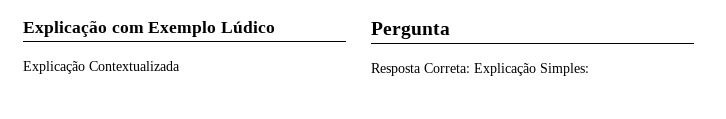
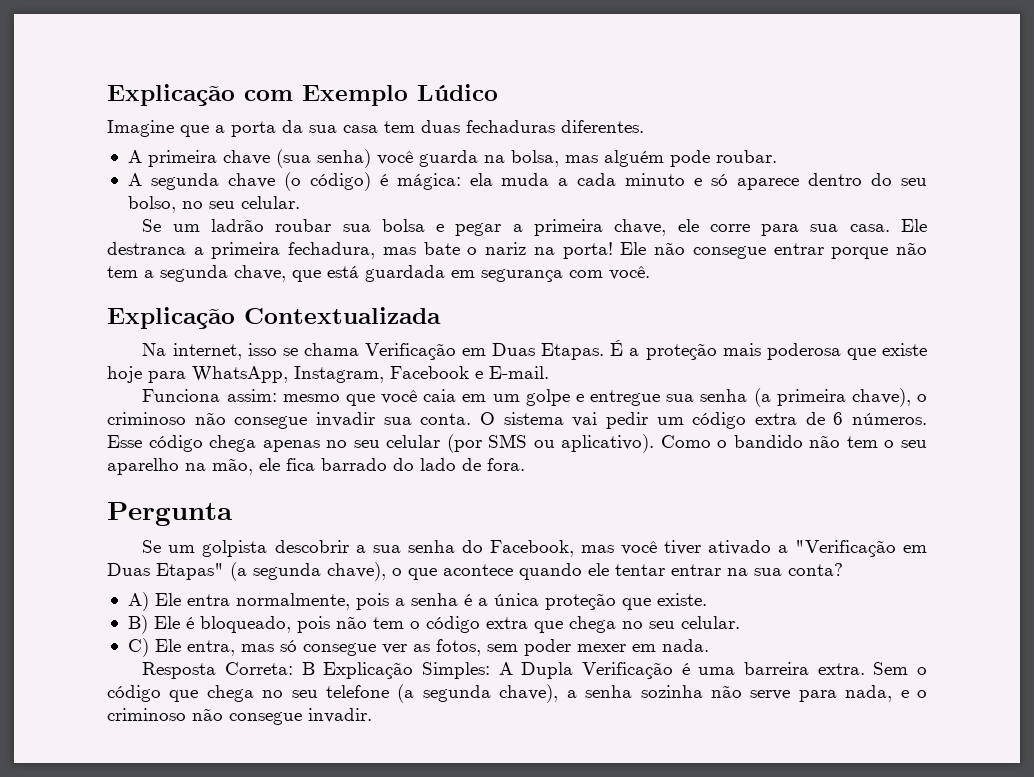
+ Imagine que a porta da sua casa tem duas fechaduras diferentes.
+ A primeira chave (sua senha) você guarda na bolsa, mas alguém pode roubar.
+ A segunda chave (o código) é mágica: ela muda a cada minuto e só aparece dentro do seu bolso, no seu celular.
+ Se um ladrão roubar sua bolsa e pegar a primeira chave, ele corre para sua casa. Ele destranca a primeira fechadura, mas bate o nariz na porta! Ele não consegue entrar porque não tem a segunda chave, que está guardada em segurança com você.
  Explicação Contextualizada
+ Na internet, isso se chama Verificação em Duas Etapas. É a proteção mais poderosa que existe hoje para WhatsApp, Instagram, Facebook e E-mail.
+ Funciona assim: mesmo que você caia em um golpe e entregue sua senha (a primeira chave), o criminoso não consegue invadir sua conta. O sistema vai pedir um código extra de 6 números. Esse código chega apenas no seu celular (por SMS ou aplicativo). Como o bandido não tem o seu aparelho na mão, ele fica barrado do lado de fora.
  Pergunta
+ Se um golpista descobrir a sua senha do Facebook, mas você tiver ativado a "Verificação em Duas Etapas" (a segunda chave), o que acontece quando ele tentar entrar na sua conta?
+ A) Ele entra normalmente, pois a senha é a única proteção que existe.
+ B) Ele é bloqueado, pois não tem o código extra que chega no seu celular.
+ C) Ele entra, mas só consegue ver as fotos, sem poder mexer em nada.
- Resposta Correta: Explicação Simples:
+ Resposta Correta: B Explicação Simples: A Dupla Verificação é uma barreira extra. Sem o código que chega no seu telefone (a segunda chave), a senha sozinha não serve para nada, e o criminoso não consegue invadir.

